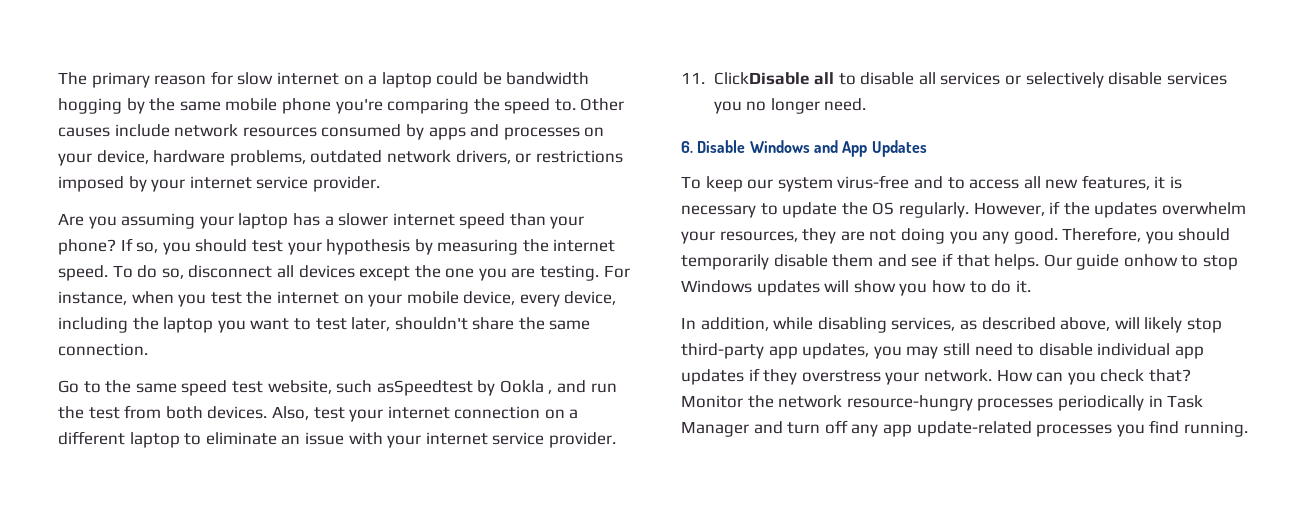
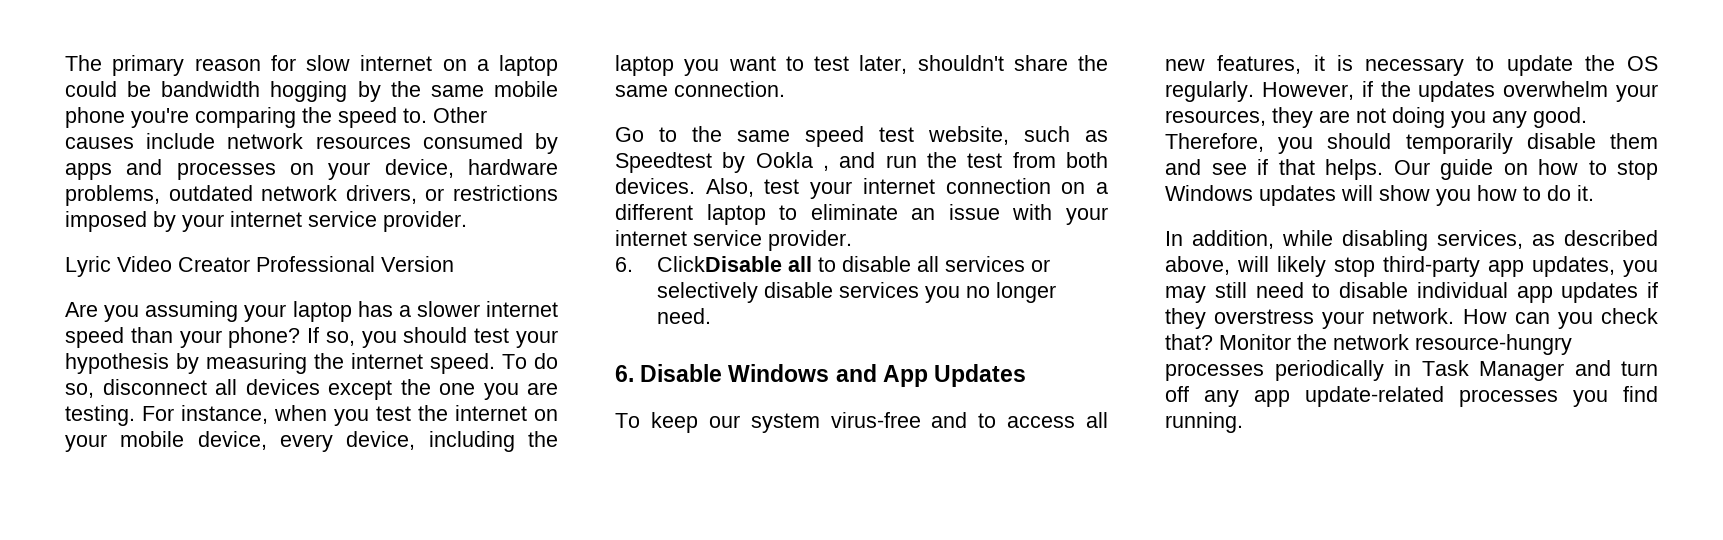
+ Lyric Video Creator Professional Version
- Go to the same speed test website, such asSpeedtest by Ookla , and run the test from both devices.
+ Go to the same speed test website, such as Speedtest by Ookla , and run the test from both devices.
- 11. ClickDisable all to disable all services or selectively disable services you no longer need.
+ 6. ClickDisable all to disable all services or selectively disable services you no longer need.
- Our guide onhow to stop Windows updates will show you how to do it.
+ Our guide on how to stop Windows updates will show you how to do it.

